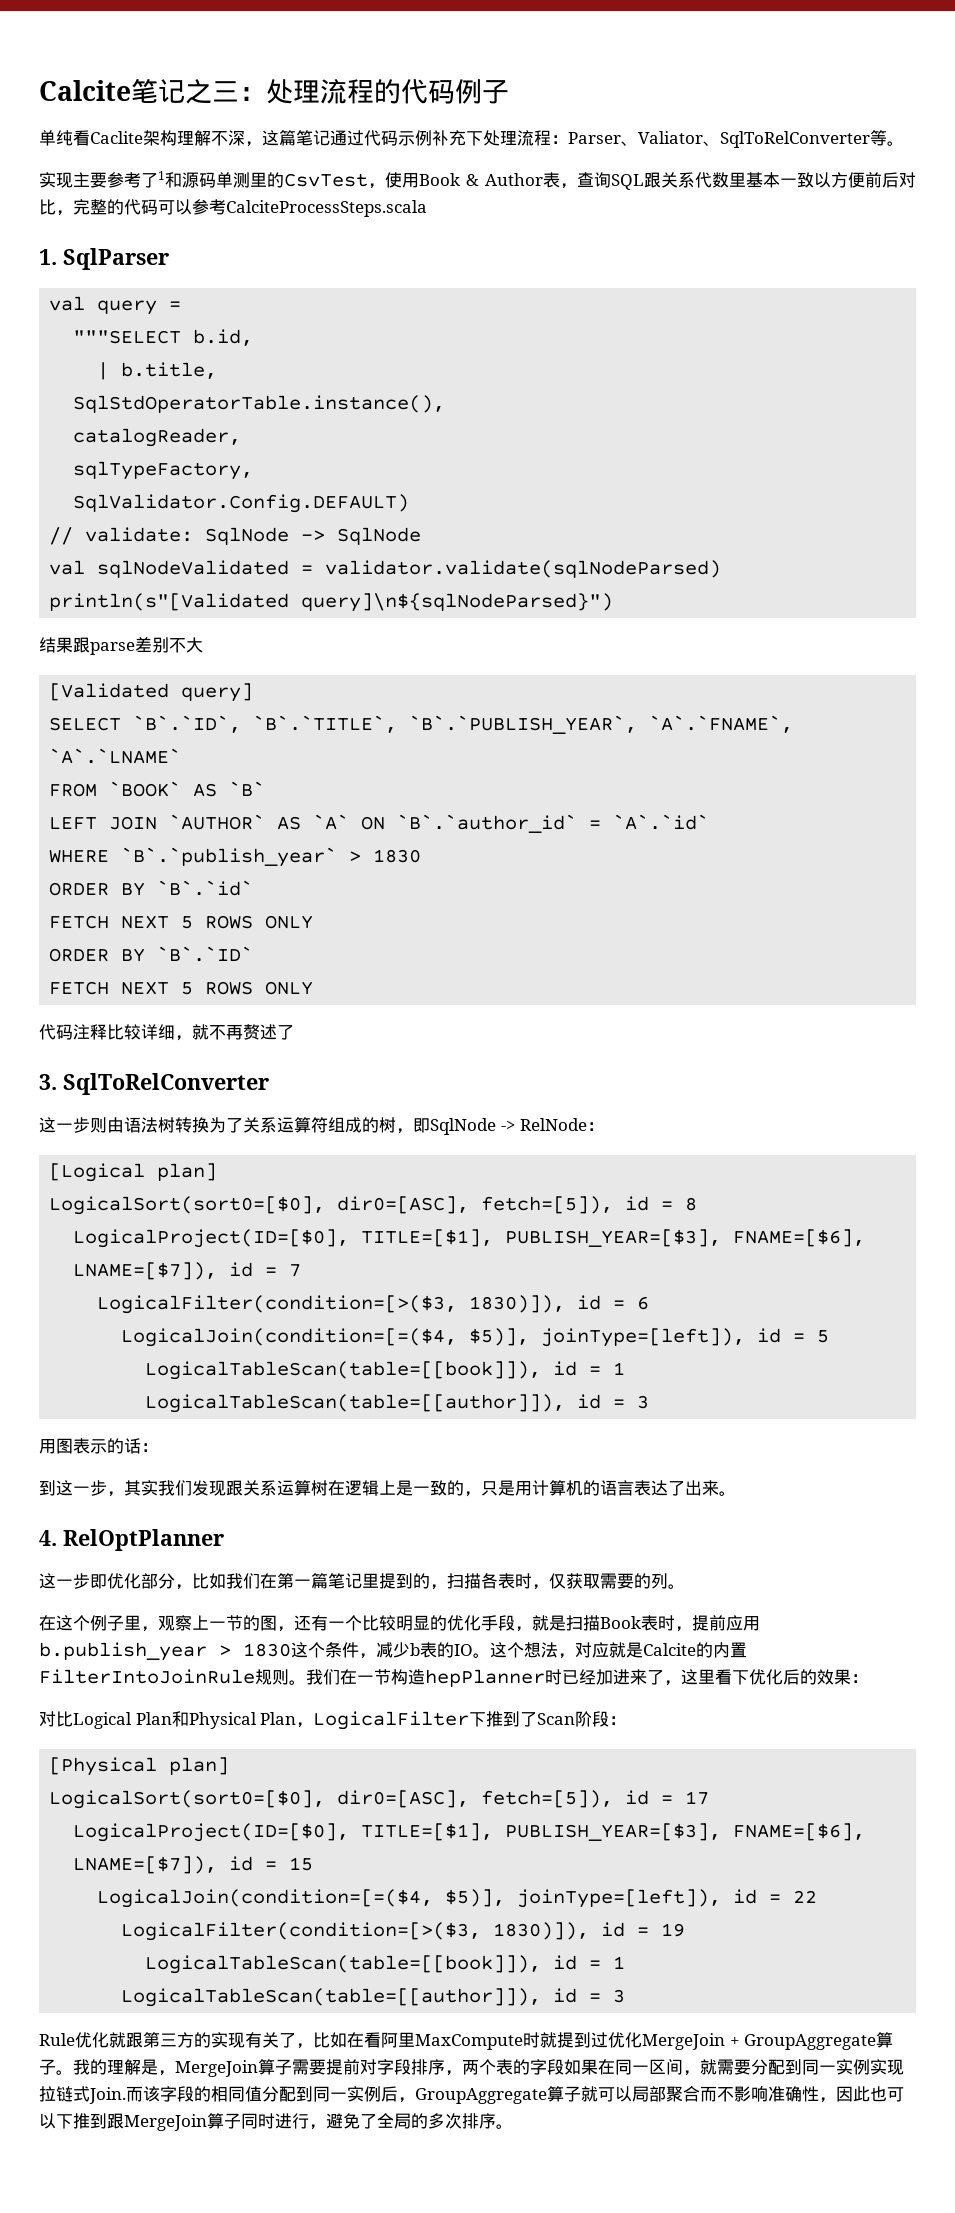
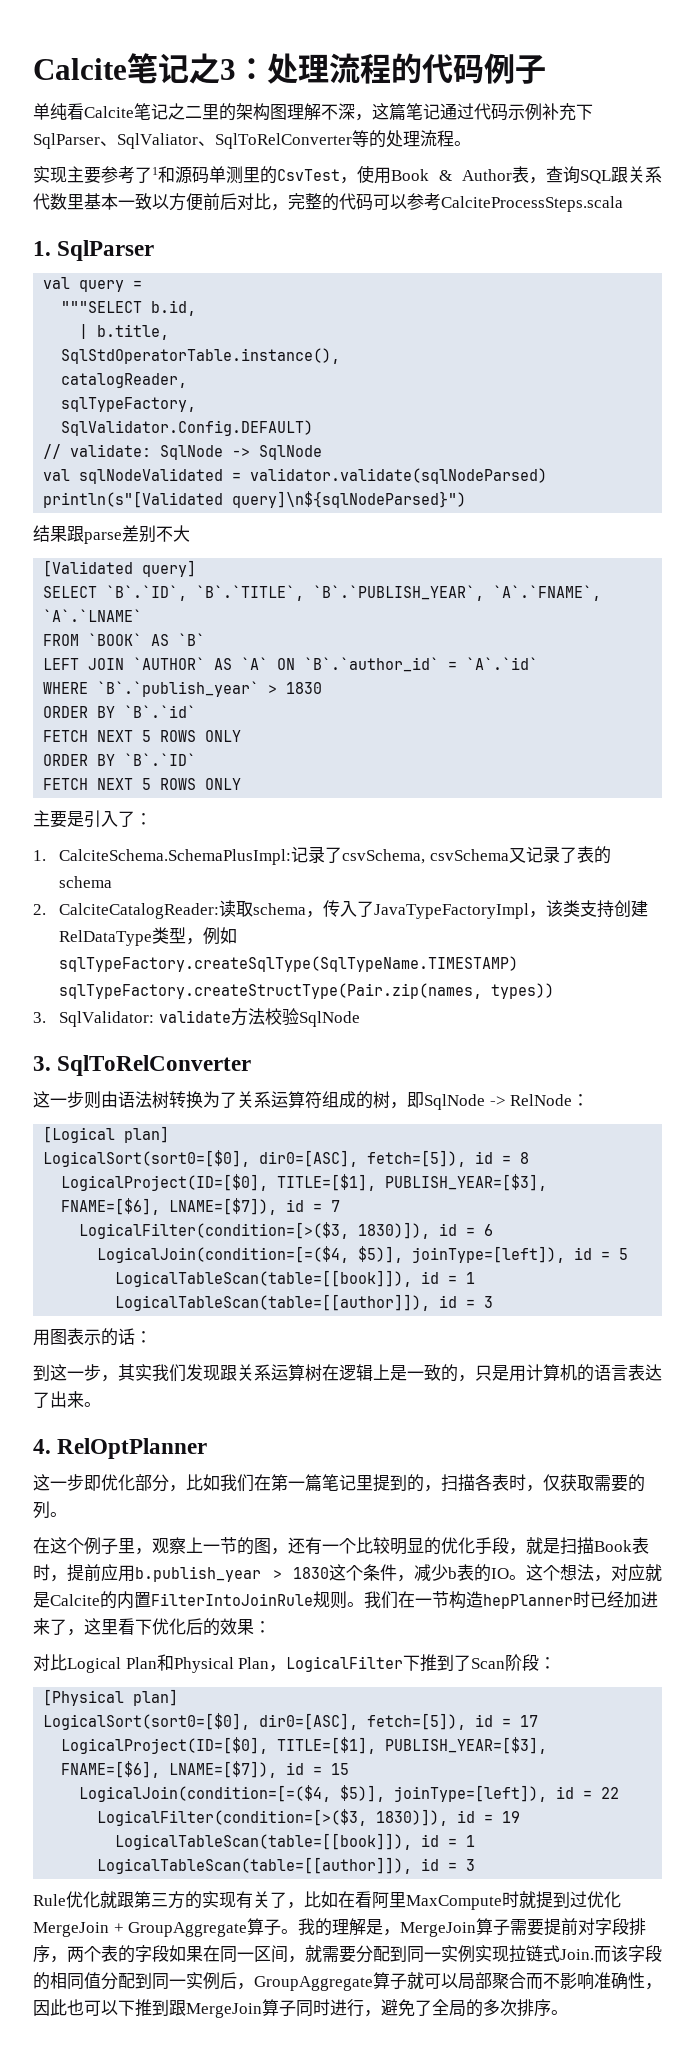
- Calcite笔记之三：处理流程的代码例子
+ Calcite笔记之3：处理流程的代码例子
- 单纯看Caclite架构理解不深，这篇笔记通过代码示例补充下处理流程：Parser、Valiator、SqlToRelConverter等。
+ 单纯看Calcite笔记之二里的架构图理解不深，这篇笔记通过代码示例补充下SqlParser、SqlValiator、SqlToRelConverter等的处理流程。
- 代码注释比较详细，就不再赘述了
+ 主要是引入了：
+ 1. CalciteSchema.SchemaPlusImpl:记录了csvSchema, csvSchema又记录了表的schema
+ 2. CalciteCatalogReader:读取schema，传入了JavaTypeFactoryImpl，该类支持创建RelDataType类型，例如sqlTypeFactory.createSqlType(SqlTypeName.TIMESTAMP) sqlTypeFactory.createStructType(Pair.zip(names, types))
+ 3. SqlValidator: validate方法校验SqlNode

